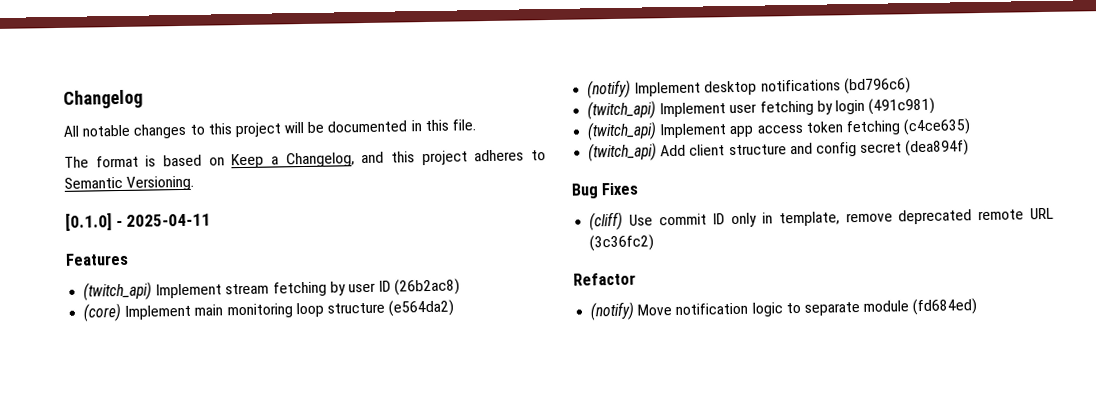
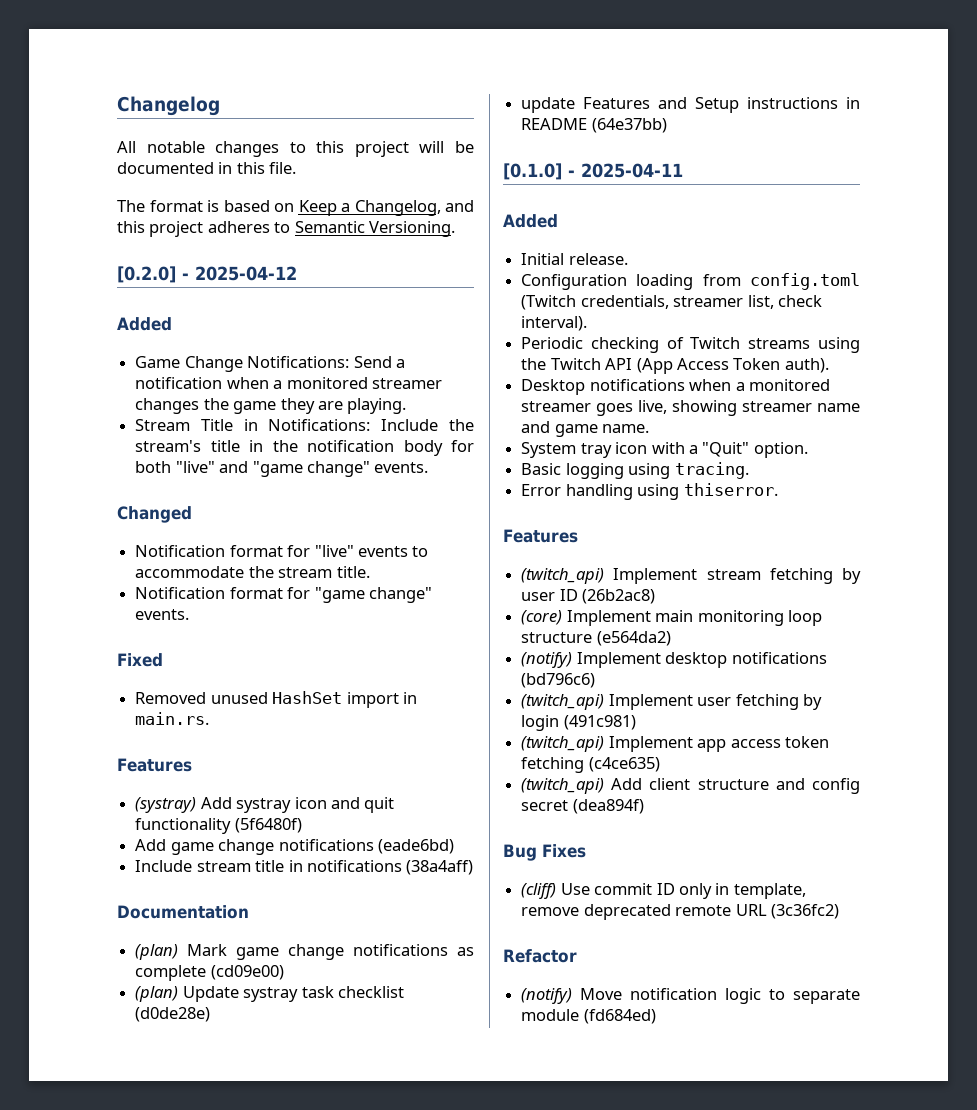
+ [0.2.0] - 2025-04-12
+ Added
+ Game Change Notifications: Send a notification when a monitored streamer changes the game they are playing.
+ Stream Title in Notifications: Include the stream's title in the notification body for both "live" and "game change" events.
+ Changed
+ Notification format for "live" events to accommodate the stream title.
+ Notification format for "game change" events.
+ Fixed
+ Removed unused HashSet import in main.rs.
+ Features
+ (systray) Add systray icon and quit functionality (5f6480f)
+ Add game change notifications (eade6bd)
+ Include stream title in notifications (38a4aff)
+ Documentation
+ (plan) Mark game change notifications as complete (cd09e00)
+ (plan) Update systray task checklist (d0de28e)
+ update Features and Setup instructions in README (64e37bb)
  [0.1.0] - 2025-04-11
+ Added
+ Initial release.
+ Configuration loading from config.toml (Twitch credentials, streamer list, check interval).
+ Periodic checking of Twitch streams using the Twitch API (App Access Token auth).
+ Desktop notifications when a monitored streamer goes live, showing streamer name and game name.
+ System tray icon with a "Quit" option.
+ Basic logging using tracing.
+ Error handling using thiserror.

